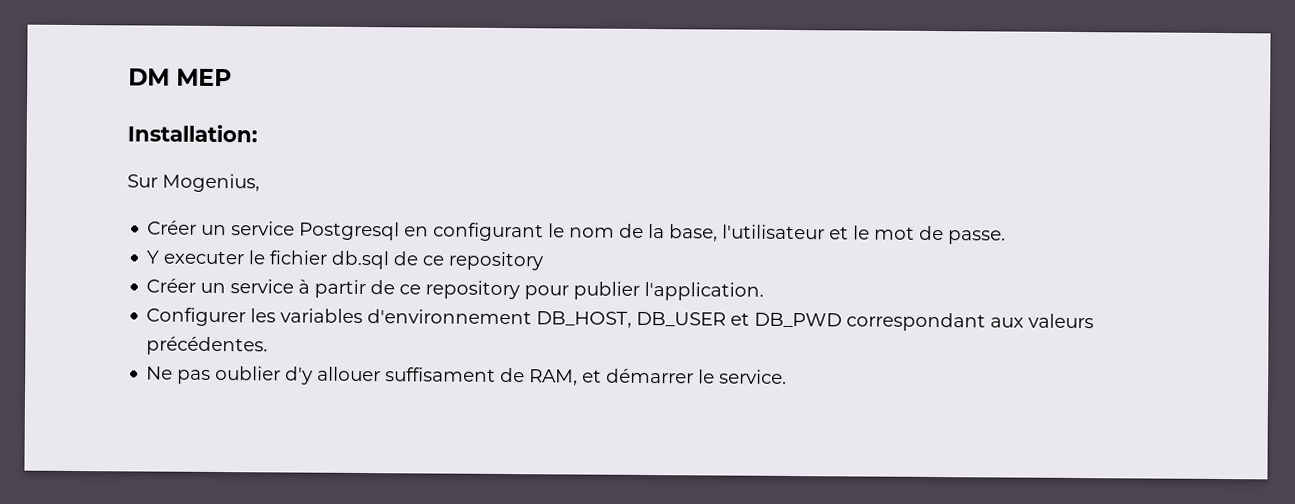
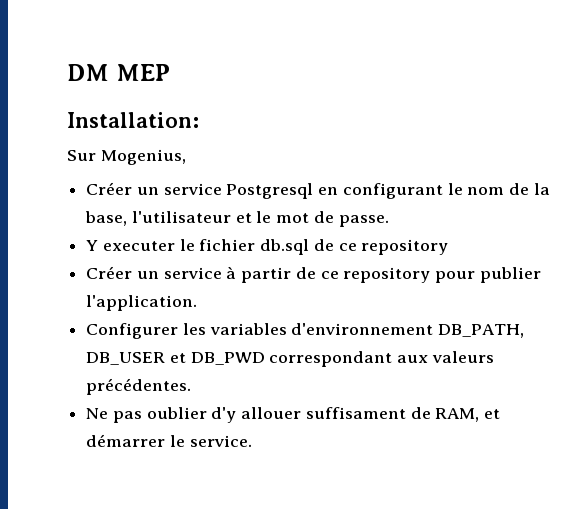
- Configurer les variables d'environnement DB_HOST, DB_USER et DB_PWD correspondant aux valeurs précédentes.
+ Configurer les variables d'environnement DB_PATH, DB_USER et DB_PWD correspondant aux valeurs précédentes.

